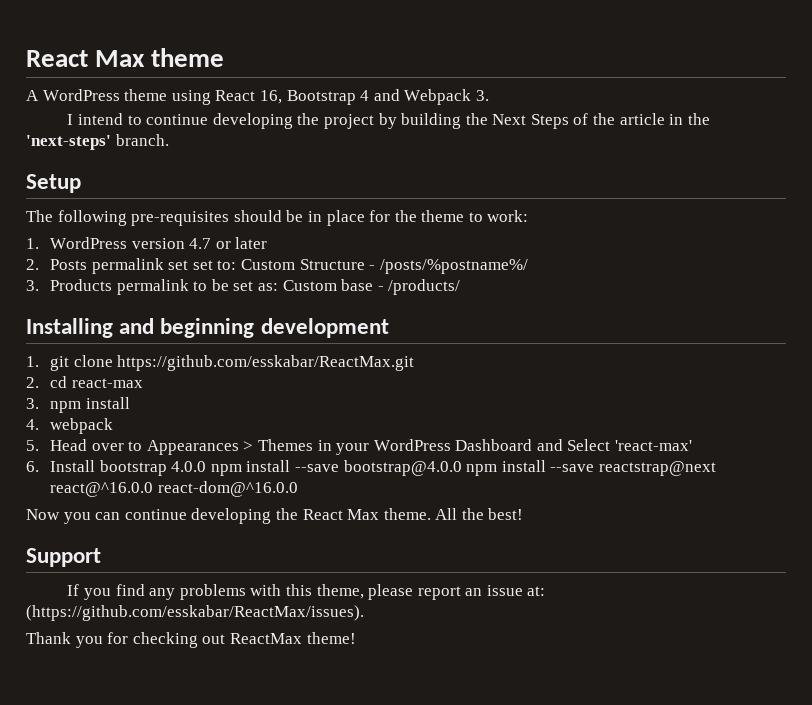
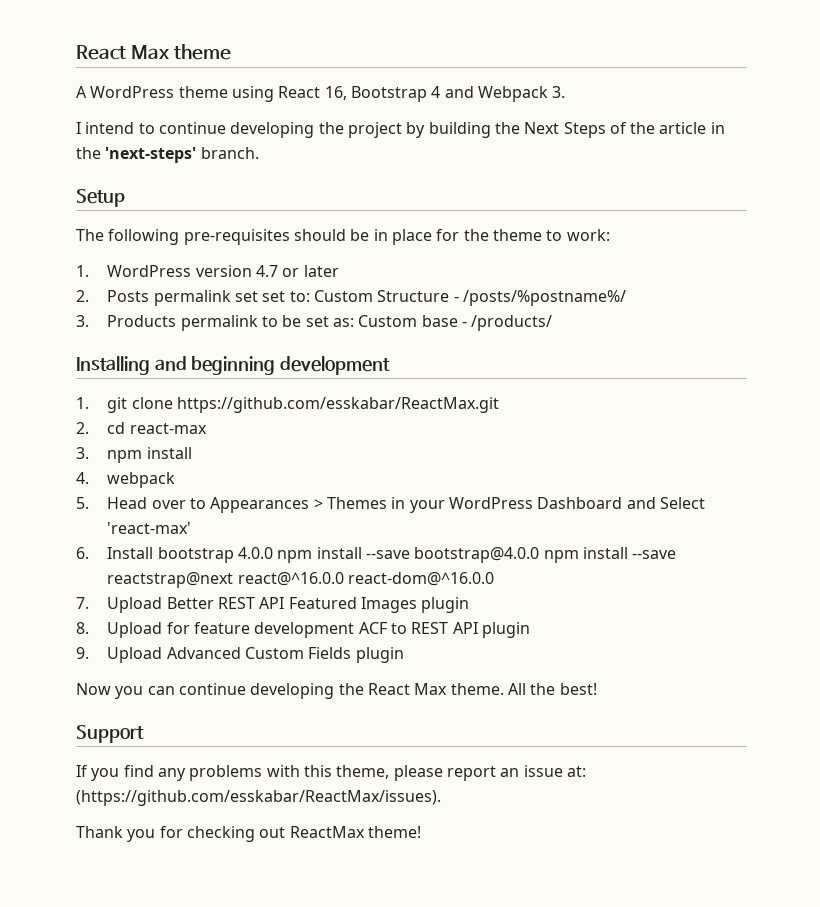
+ 7. Upload Better REST API Featured Images plugin
+ 8. Upload for feature development ACF to REST API plugin
+ 9. Upload Advanced Custom Fields plugin

